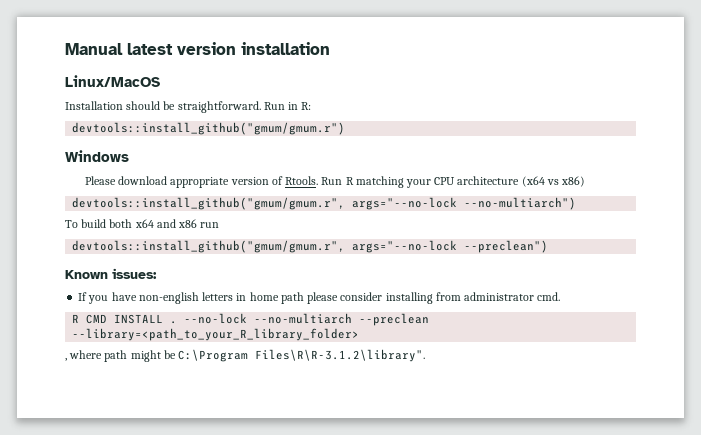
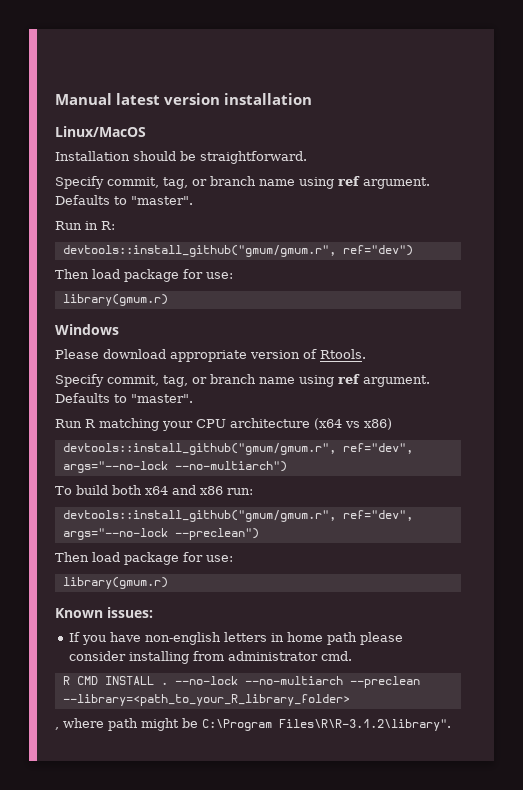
- Installation should be straightforward. Run in R:
- devtools::install_github("gmum/gmum.r")
+ Installation should be straightforward.
+ Specify commit, tag, or branch name using ref argument. Defaults to "master".
+ Run in R:
+ devtools::install_github("gmum/gmum.r", ref="dev")
+ Then load package for use:
+ library(gmum.r)
- Please download appropriate version of Rtools. Run R matching your CPU architecture (x64 vs x86)
+ Please download appropriate version of Rtools.
+ Specify commit, tag, or branch name using ref argument. Defaults to "master".
+ Run R matching your CPU architecture (x64 vs x86)
- devtools::install_github("gmum/gmum.r", args="--no-lock --no-multiarch")
+ devtools::install_github("gmum/gmum.r", ref="dev", args="--no-lock --no-multiarch")
- To build both x64 and x86 run
- devtools::install_github("gmum/gmum.r", args="--no-lock --preclean")
+ To build both x64 and x86 run:
+ devtools::install_github("gmum/gmum.r", ref="dev", args="--no-lock --preclean")
+ Then load package for use:
+ library(gmum.r)

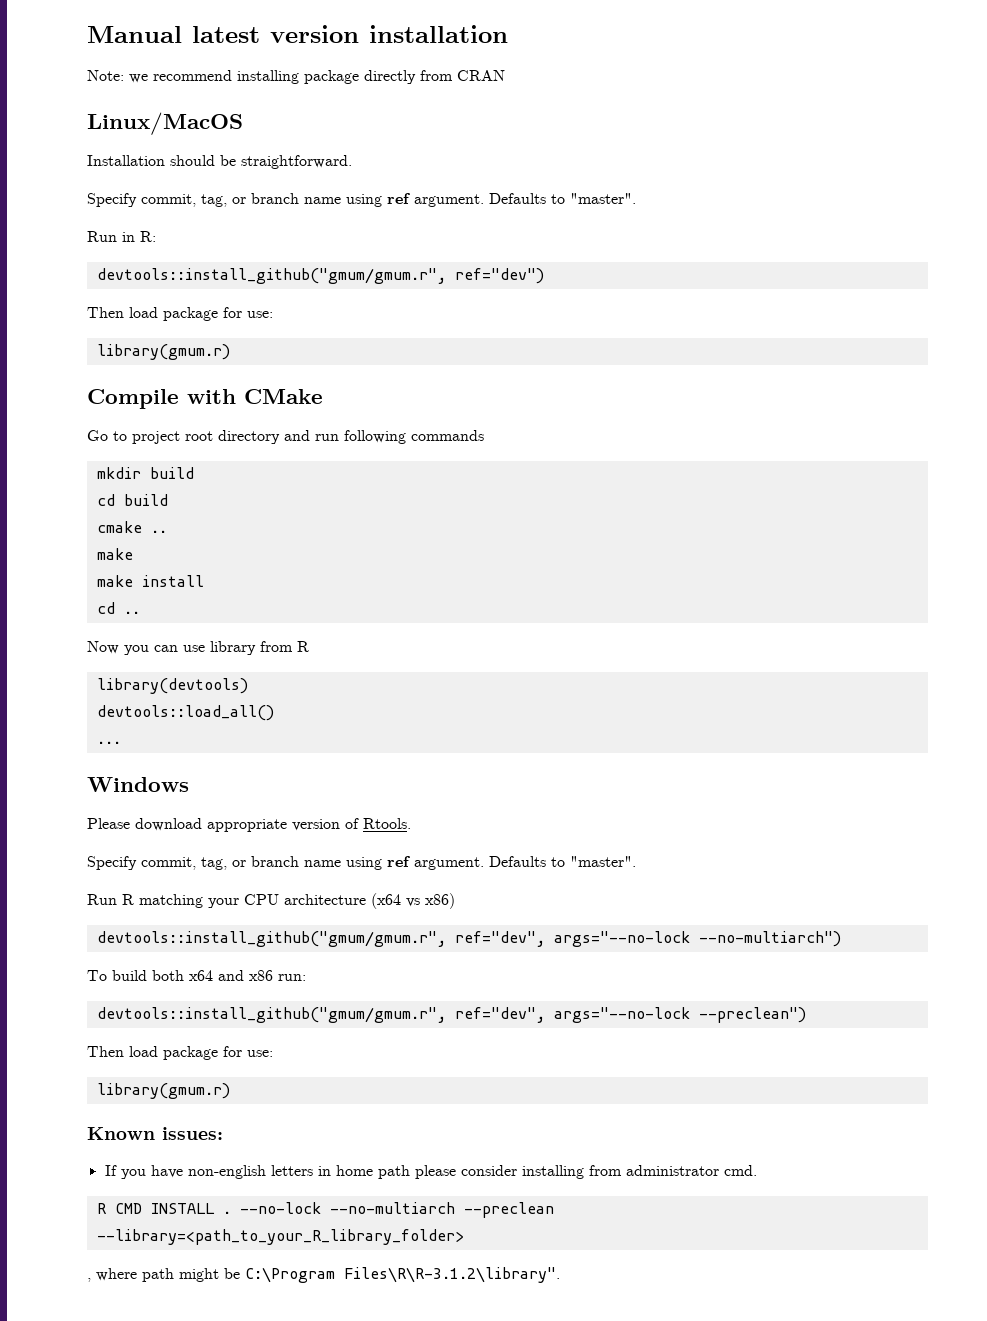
+ Note: we recommend installing package directly from CRAN
+ Compile with CMake
+ Go to project root directory and run following commands
+ mkdir build
+ cd build
+ cmake ..
+ make
+ make install
+ cd ..
+ Now you can use library from R
+ library(devtools)
+ devtools::load_all()
+ ...

